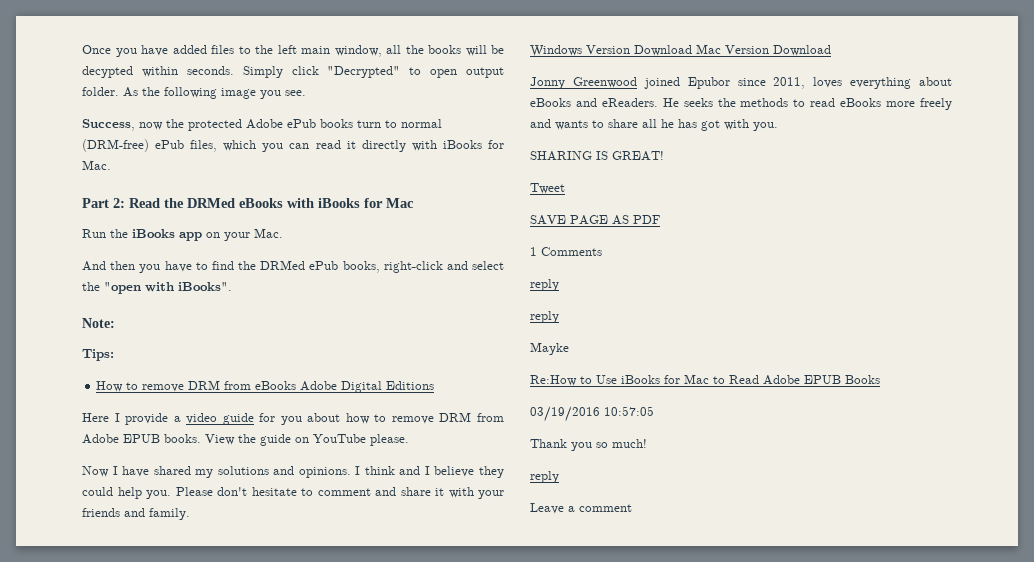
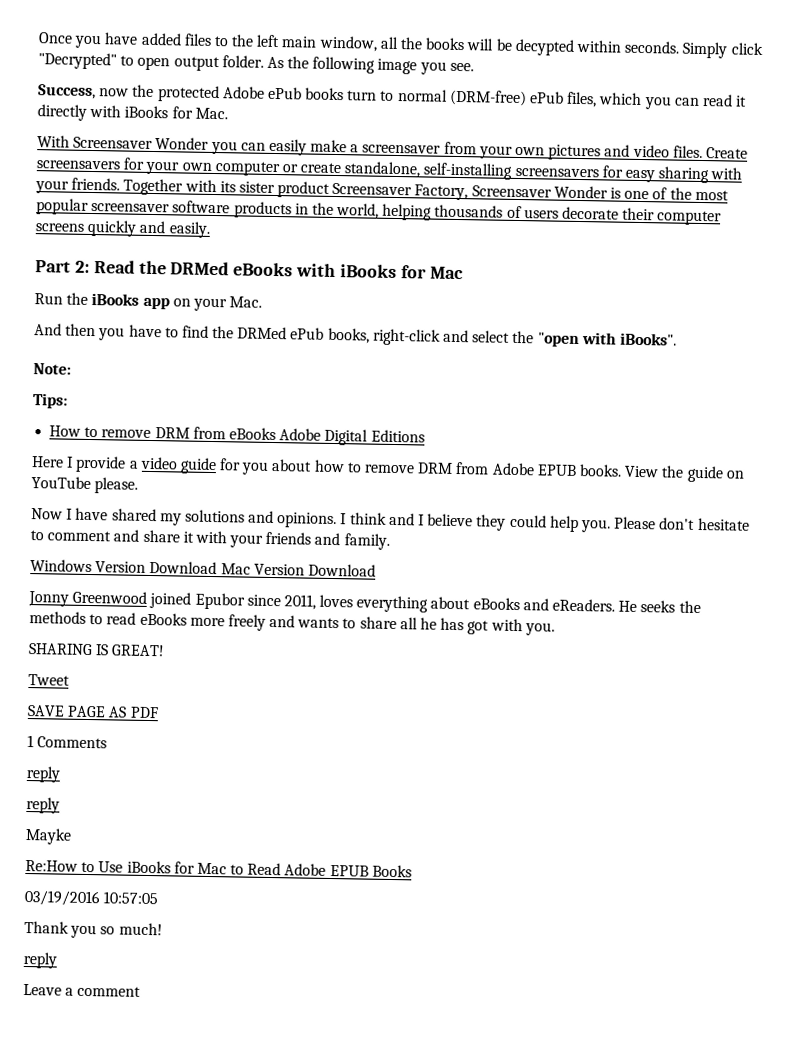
+ With Screensaver Wonder you can easily make a screensaver from your own pictures and video files. Create screensavers for your own computer or create standalone, self-installing screensavers for easy sharing with your friends. Together with its sister product Screensaver Factory, Screensaver Wonder is one of the most popular screensaver software products in the world, helping thousands of users decorate their computer screens quickly and easily.

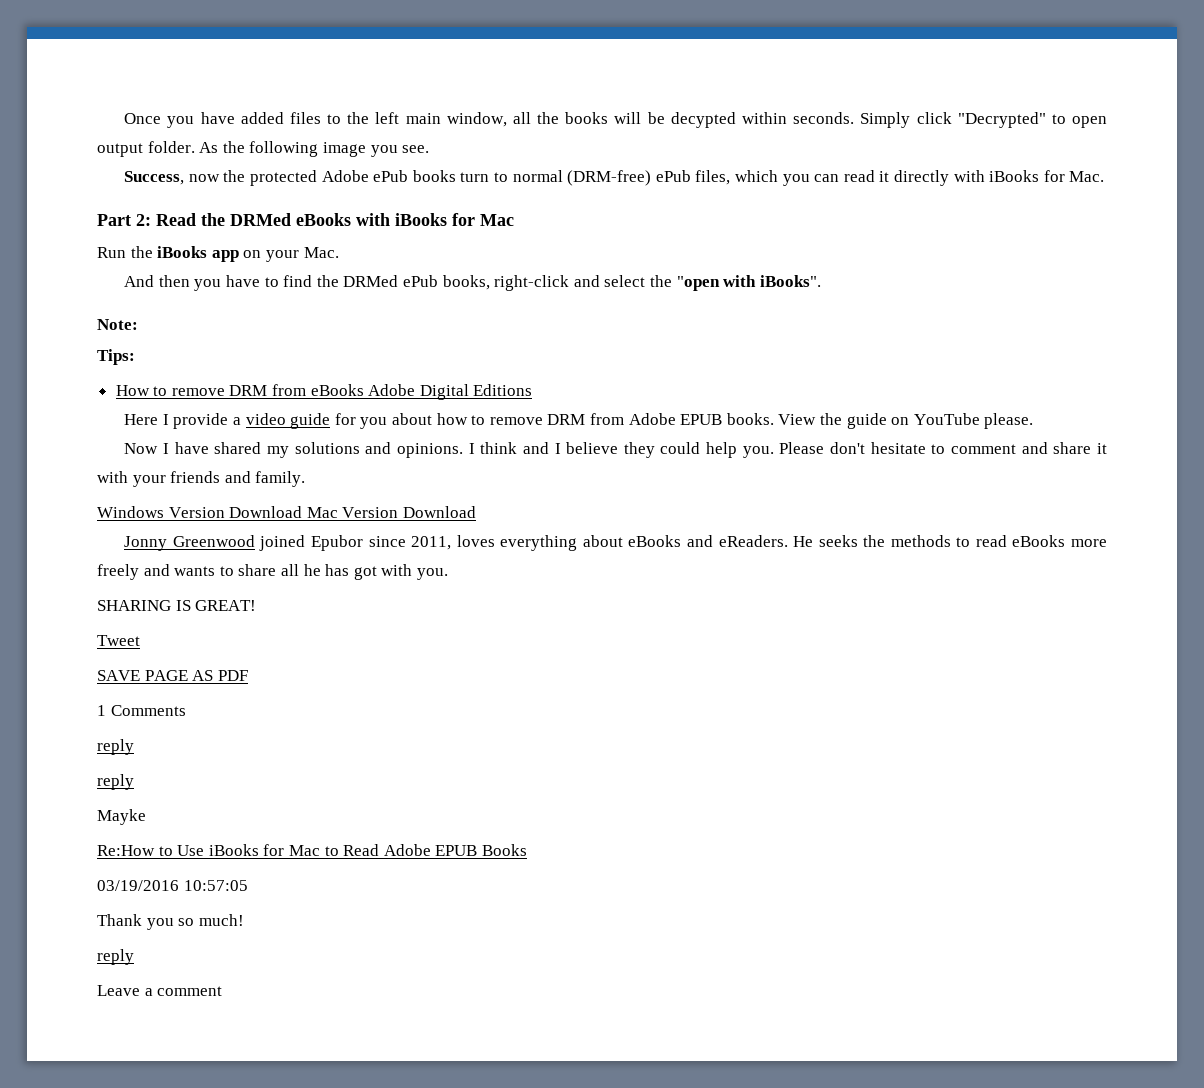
- With Screensaver Wonder you can easily make a screensaver from your own pictures and video files. Create screensavers for your own computer or create standalone, self-installing screensavers for easy sharing with your friends. Together with its sister product Screensaver Factory, Screensaver Wonder is one of the most popular screensaver software products in the world, helping thousands of users decorate their computer screens quickly and easily.

